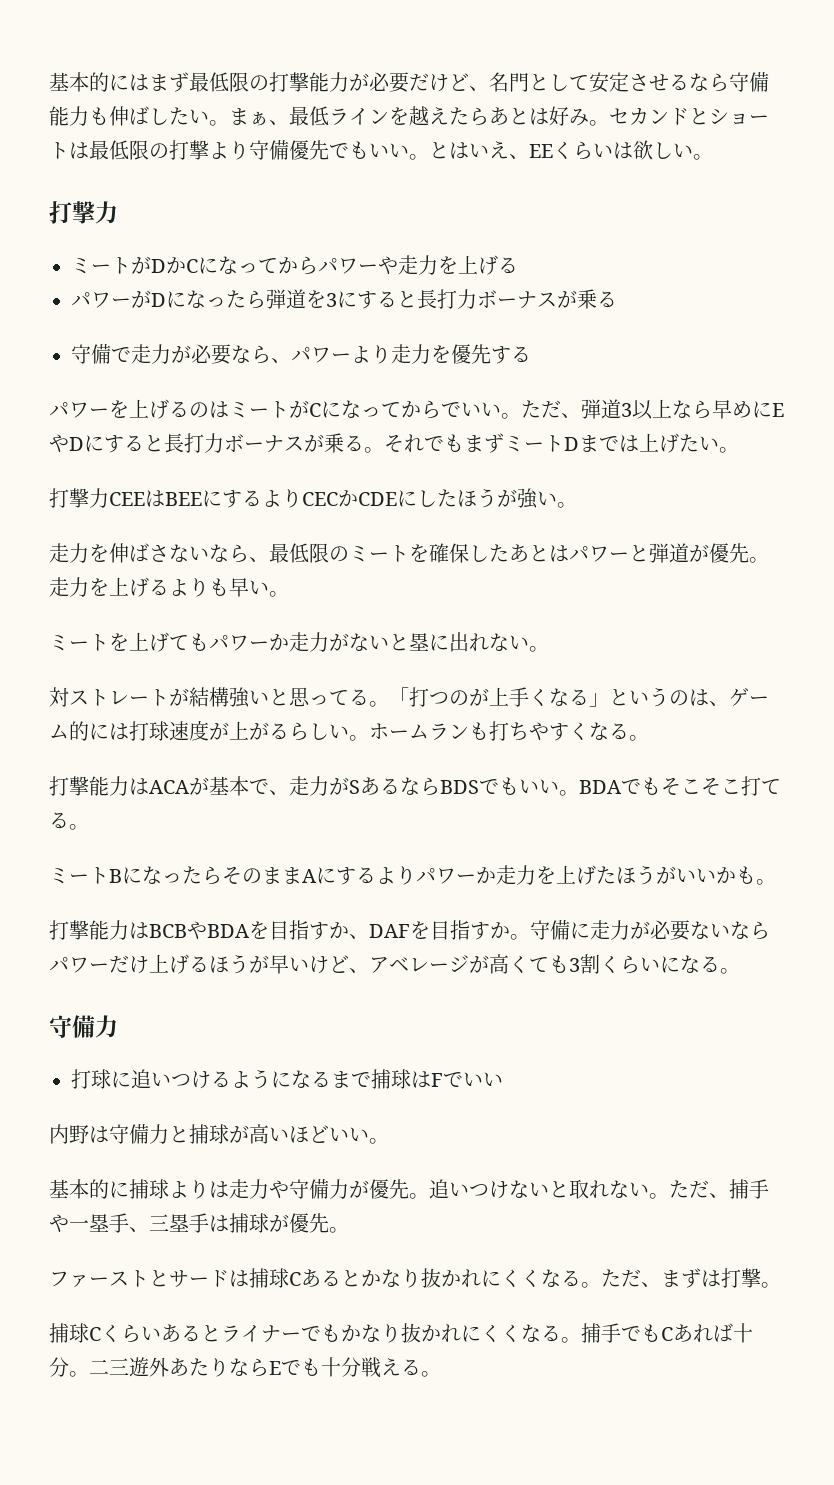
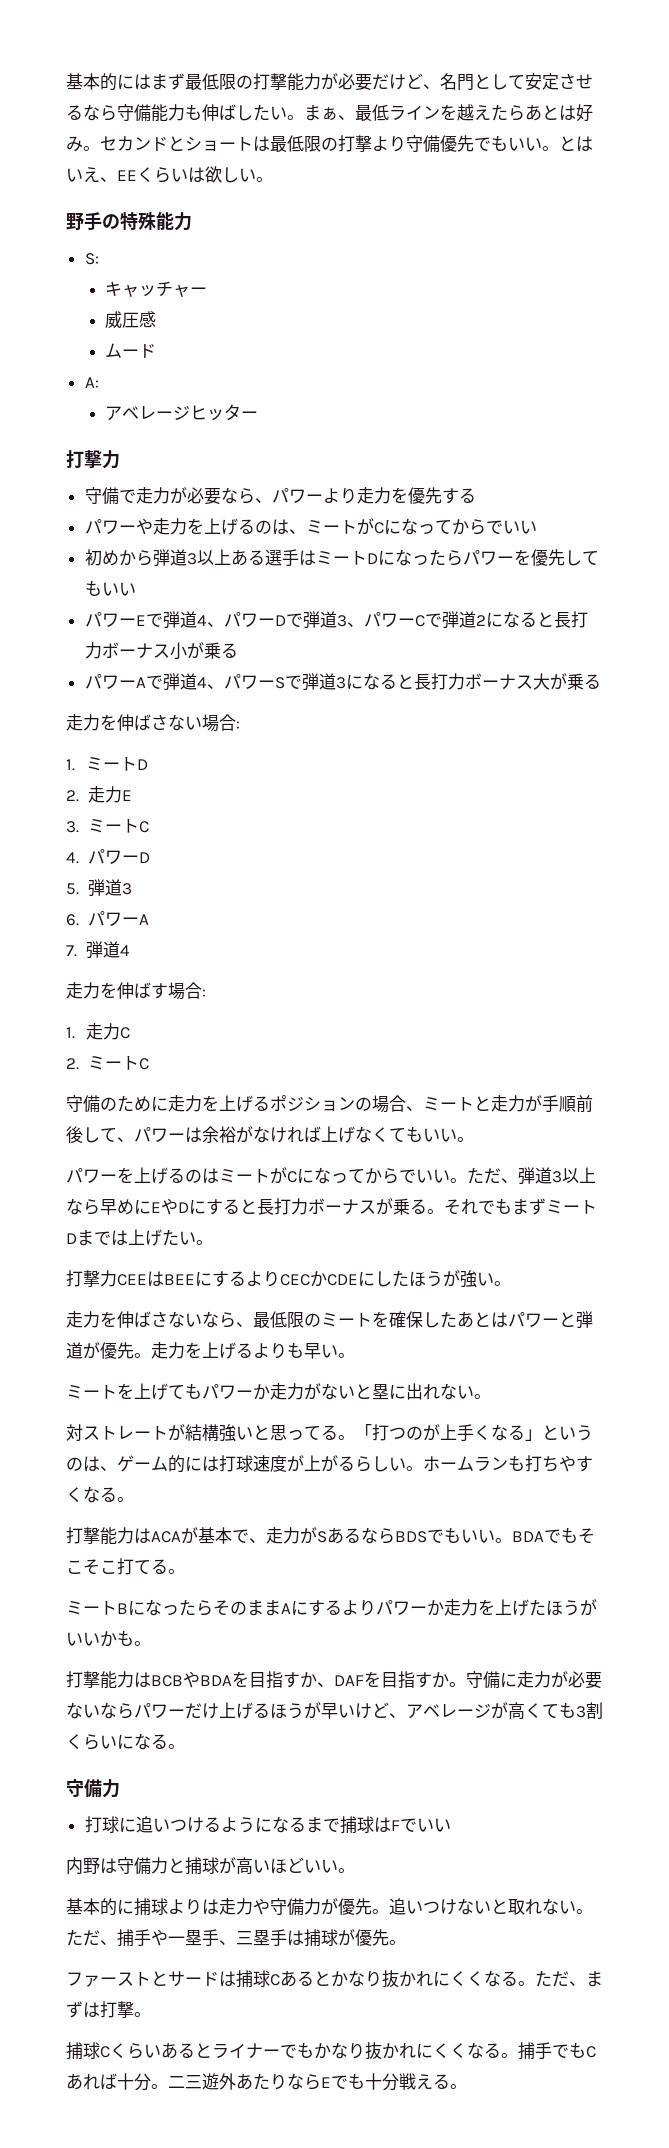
  とはいえ、EEくらいは欲しい。
+ 野手の特殊能力
+ S:
+ キャッチャー
+ 威圧感
+ ムード
+ A:
+ アベレージヒッター
  打撃力
- ミートがDかCになってからパワーや走力を上げる
- パワーがDになったら弾道を3にすると長打力ボーナスが乗る
+ パワーや走力を上げるのは、ミートがCになってからでいい
+ 初めから弾道3以上ある選手はミートDになったらパワーを優先してもいい
+ パワーEで弾道4、パワーDで弾道3、パワーCで弾道2になると長打力ボーナス小が乗る
+ パワーAで弾道4、パワーSで弾道3になると長打力ボーナス大が乗る
+ 走力を伸ばさない場合:
+ 1.ミートD
+ 2.走力E
+ 3.ミートC
+ 4.パワーD
+ 5.弾道3
+ 6.パワーA
+ 7.弾道4
+ 走力を伸ばす場合:
+ 1.走力C
+ 2.ミートC
+ 守備のために走力を上げるポジションの場合、ミートと走力が手順前後して、パワーは余裕がなければ上げなくてもいい。

